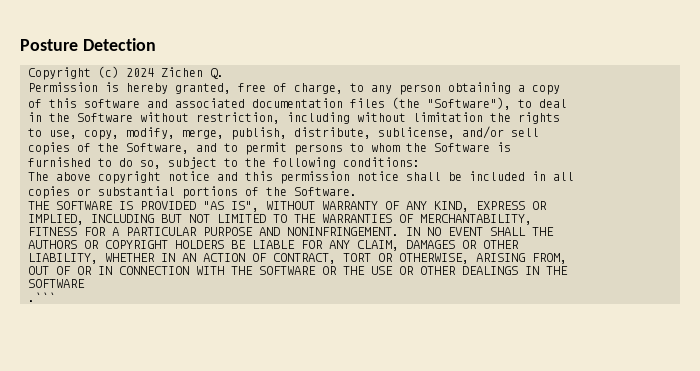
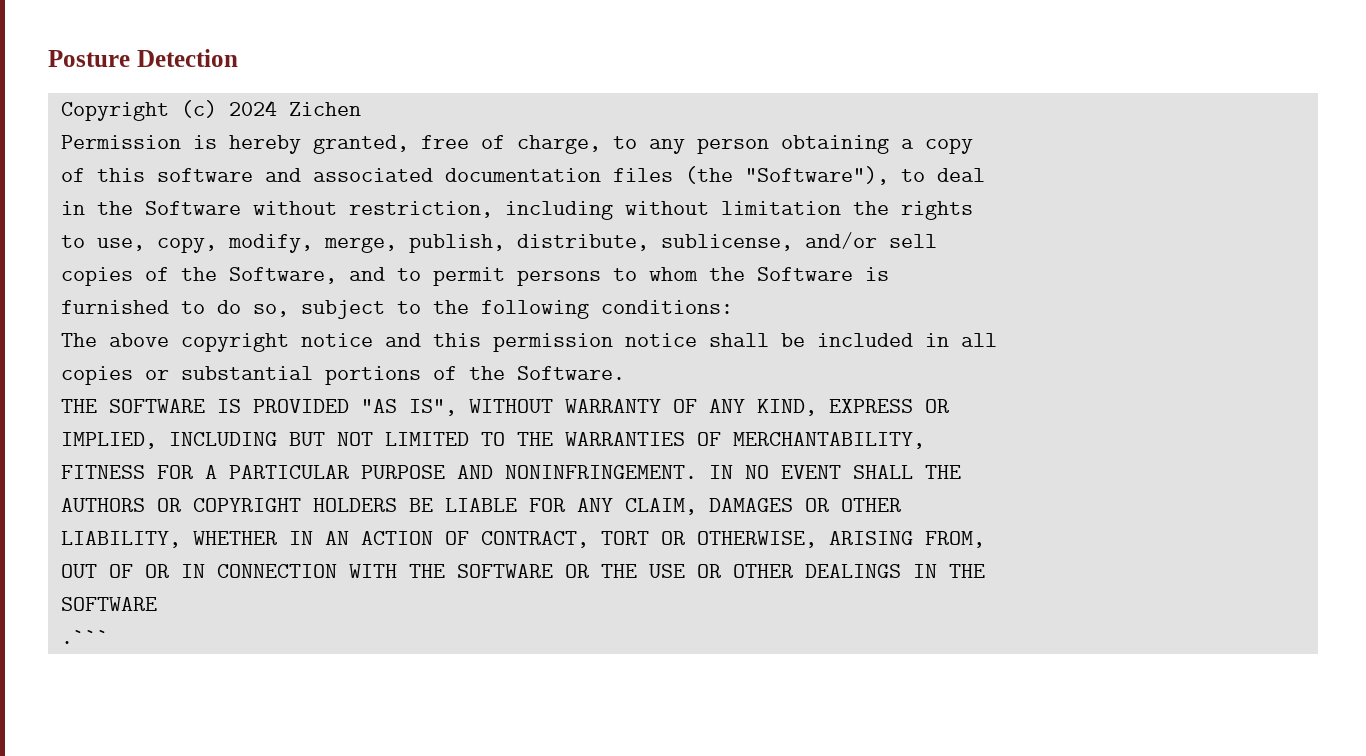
- Copyright (c) 2024 Zichen Q.
+ Copyright (c) 2024 Zichen

